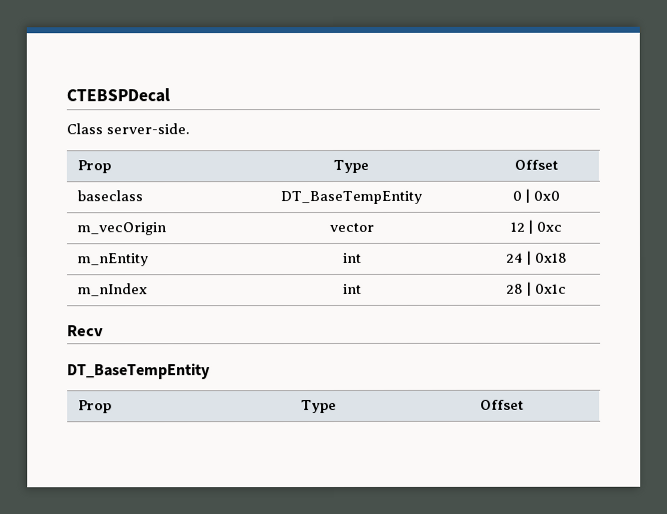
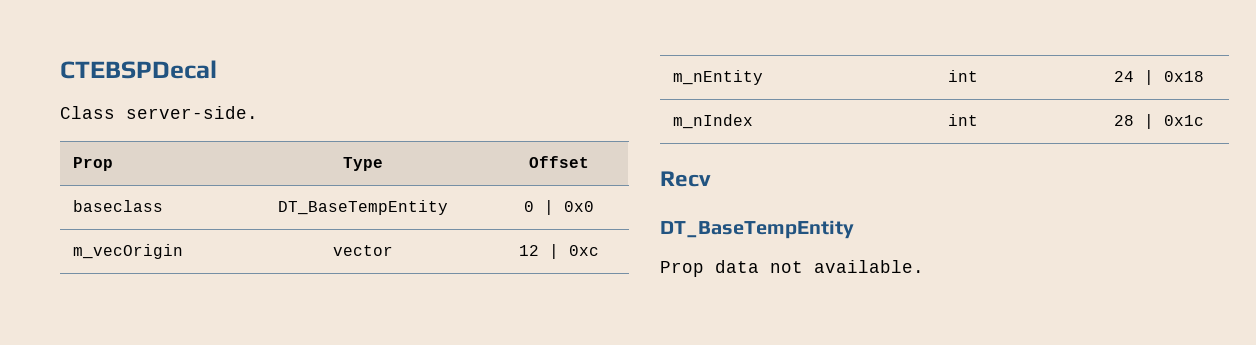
  Recv
  DT_BaseTempEntity
- Prop | Type | Offset
+ Prop data not available.

